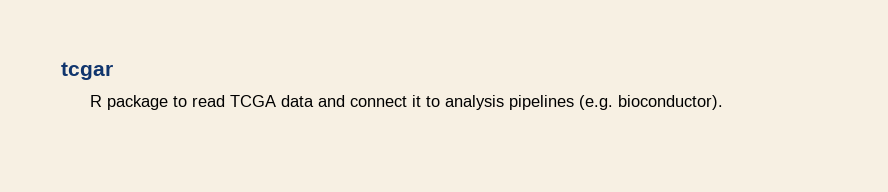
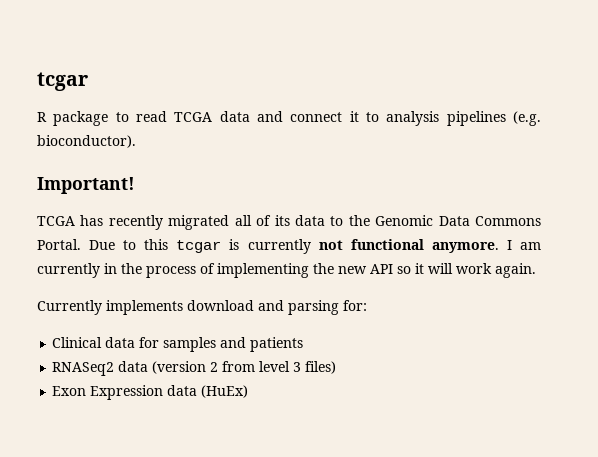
+ Important!
+ TCGA has recently migrated all of its data to the Genomic Data Commons Portal. Due to this tcgar is currently not functional anymore. I am currently in the process of implementing the new API so it will work again.
+ Currently implements download and parsing for:
+ Clinical data for samples and patients
+ RNASeq2 data (version 2 from level 3 files)
+ Exon Expression data (HuEx)

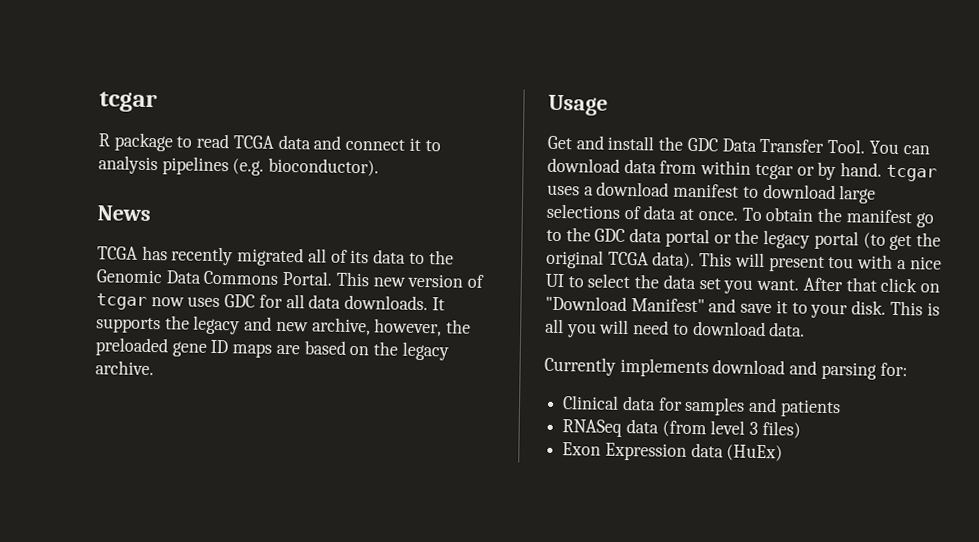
- Important!
+ News
- Due to this tcgar is currently not functional anymore. I am currently in the process of implementing the new API so it will work again.
+ This new version of tcgar now uses GDC for all data downloads. It supports the legacy and new archive, however, the preloaded gene ID maps are based on the legacy archive.
+ Usage
+ Get and install the GDC Data Transfer Tool. You can download data from within tcgar or by hand. tcgar uses a download manifest to download large selections of data at once. To obtain the manifest go to the GDC data portal or the legacy portal (to get the original TCGA data). This will present tou with a nice UI to select the data set you want. After that click on "Download Manifest" and save it to your disk. This is all you will need to download data.
- RNASeq2 data (version 2 from level 3 files)
+ RNASeq data (from level 3 files)

